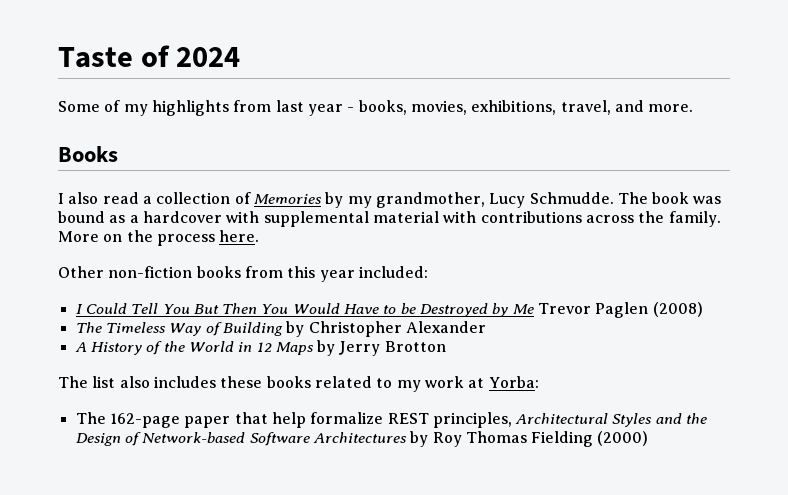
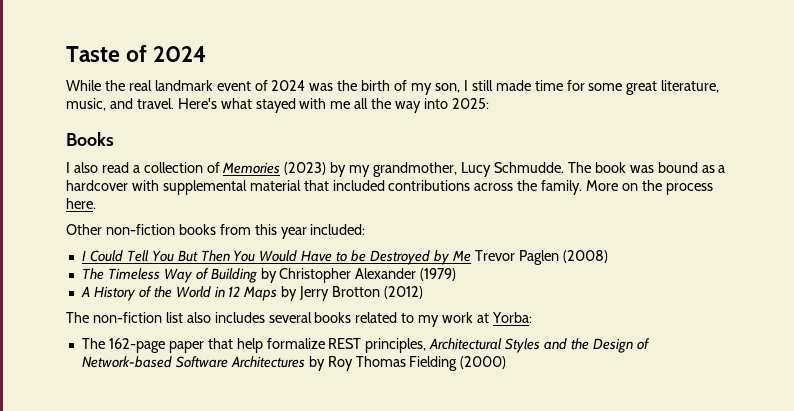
- Some of my highlights from last year - books, movies, exhibitions, travel, and more.
+ While the real landmark event of 2024 was the birth of my son, I still made time for some great literature, music, and travel. Here's what stayed with me all the way into 2025:
- I also read a collection of Memories by my grandmother, Lucy Schmudde.
+ I also read a collection of Memories (2023) by my grandmother, Lucy Schmudde.
- The book was bound as a hardcover with supplemental material with contributions across the family.
+ The book was bound as a hardcover with supplemental material that included contributions across the family.
- The Timeless Way of Building by Christopher Alexander
+ The Timeless Way of Building by Christopher Alexander (1979)
- A History of the World in 12 Maps by Jerry Brotton
- The list also includes these books related to my work at Yorba:
+ A History of the World in 12 Maps by Jerry Brotton (2012)
+ The non-fiction list also includes several books related to my work at Yorba:

